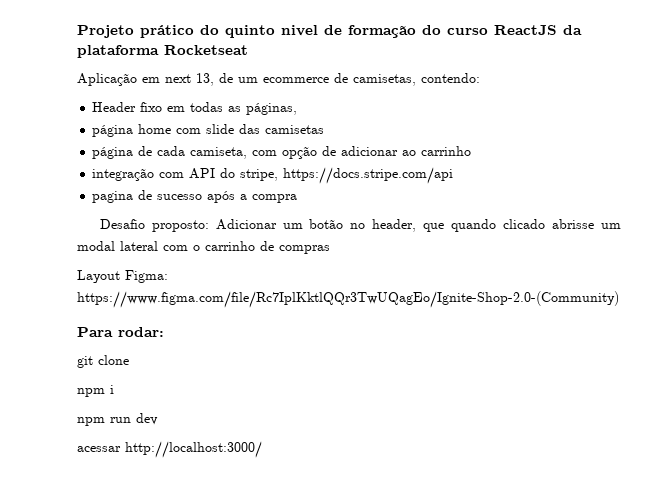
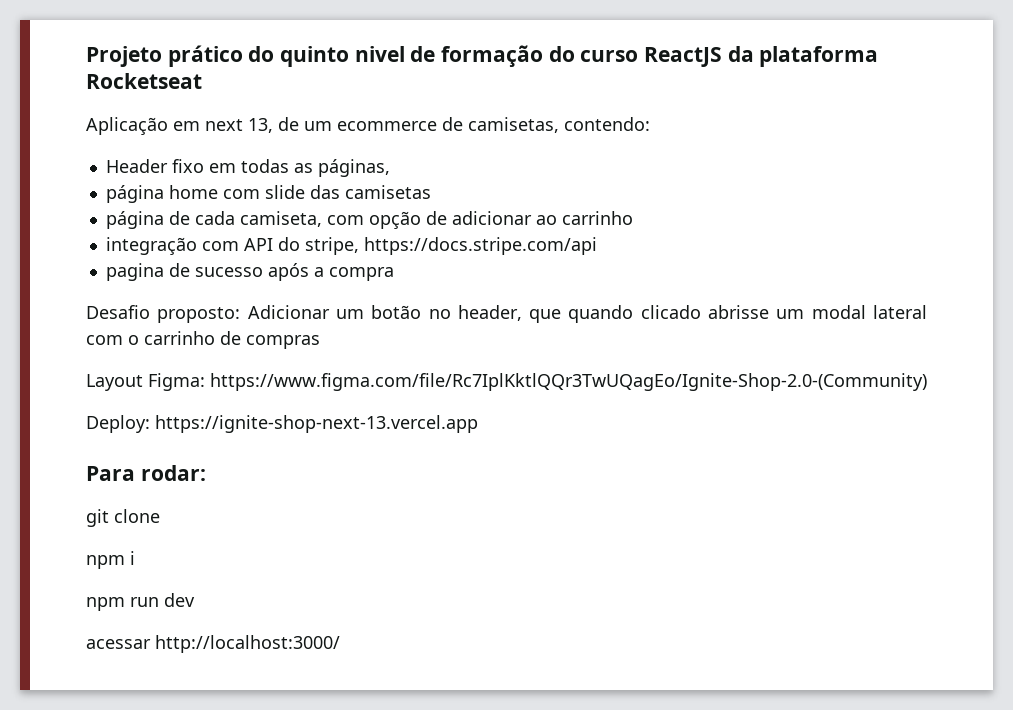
+ Deploy: https://ignite-shop-next-13.vercel.app

